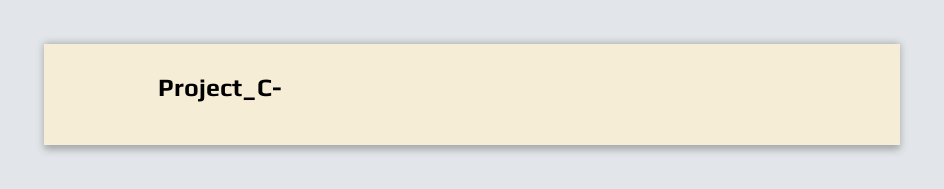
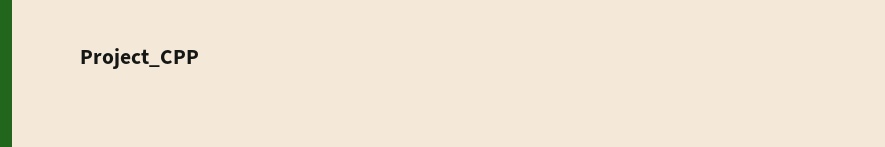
- Project_C-
+ Project_CPP

